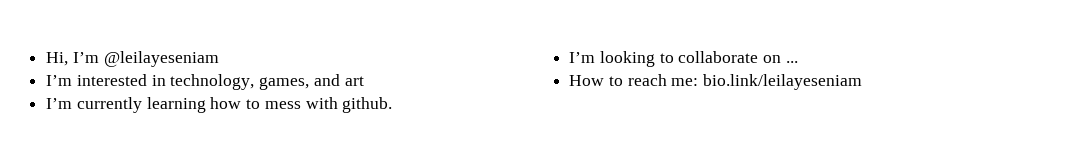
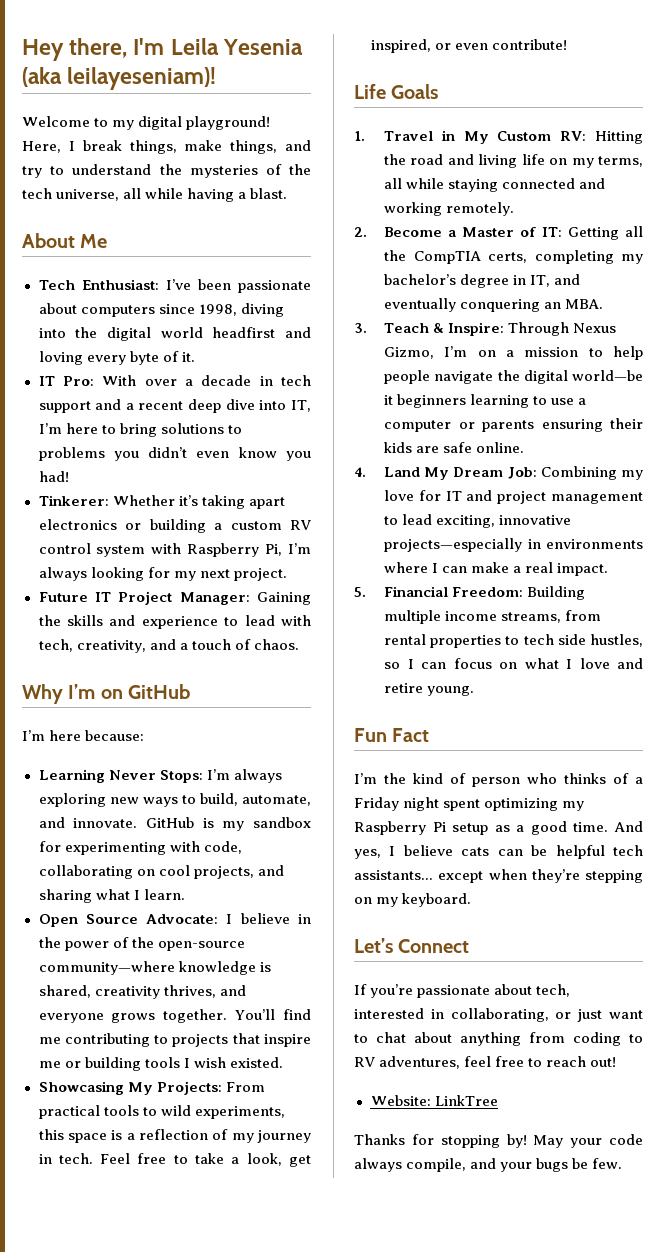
- Hi, I’m @leilayeseniam
- I’m interested in technology, games, and art
- I’m currently learning how to mess with github.
- I’m looking to collaborate on ...
- How to reach me: bio.link/leilayeseniam
+ Hey there, I'm Leila Yesenia (aka leilayeseniam)!
+ Welcome to my digital playground! Here, I break things, make things, and try to understand the mysteries of the tech universe, all while having a blast.
+ About Me
+ Tech Enthusiast: I’ve been passionate about computers since 1998, diving into the digital world headfirst and loving every byte of it.
+ IT Pro: With over a decade in tech support and a recent deep dive into IT, I’m here to bring solutions to problems you didn’t even know you had!
+ Tinkerer: Whether it’s taking apart electronics or building a custom RV control system with Raspberry Pi, I’m always looking for my next project.
+ Future IT Project Manager: Gaining the skills and experience to lead with tech, creativity, and a touch of chaos.
+ Why I’m on GitHub
+ I’m here because:
+ Learning Never Stops: I’m always exploring new ways to build, automate, and innovate. GitHub is my sandbox for experimenting with code, collaborating on cool projects, and sharing what I learn.
+ Open Source Advocate: I believe in the power of the open-source community—where knowledge is shared, creativity thrives, and everyone grows together. You’ll find me contributing to projects that inspire me or building tools I wish existed.
+ Showcasing My Projects: From practical tools to wild experiments, this space is a reflection of my journey in tech. Feel free to take a look, get inspired, or even contribute!
+ Life Goals
+ 1. Travel in My Custom RV: Hitting the road and living life on my terms, all while staying connected and working remotely.
+ 2. Become a Master of IT: Getting all the CompTIA certs, completing my bachelor’s degree in IT, and eventually conquering an MBA.
+ 3. Teach & Inspire: Through Nexus Gizmo, I’m on a mission to help people navigate the digital world—be it beginners learning to use a computer or parents ensuring their kids are safe online.
+ 4. Land My Dream Job: Combining my love for IT and project management to lead exciting, innovative projects—especially in environments where I can make a real impact.
+ 5. Financial Freedom: Building multiple income streams, from rental properties to tech side hustles, so I can focus on what I love and retire young.
+ Fun Fact
+ I’m the kind of person who thinks of a Friday night spent optimizing my Raspberry Pi setup as a good time. And yes, I believe cats can be helpful tech assistants... except when they’re stepping on my keyboard.
+ Let’s Connect
+ If you’re passionate about tech, interested in collaborating, or just want to chat about anything from coding to RV adventures, feel free to reach out!
+ Website: LinkTree
+ Thanks for stopping by! May your code always compile, and your bugs be few.

